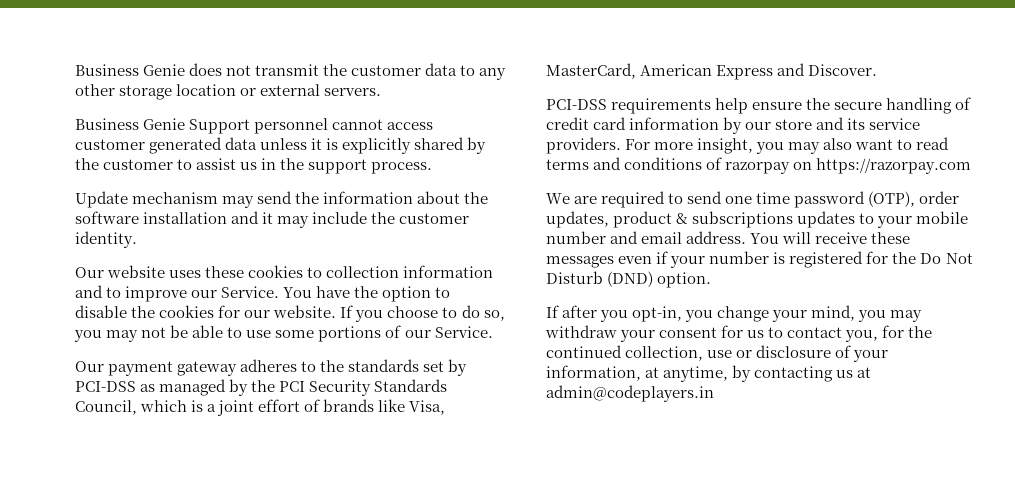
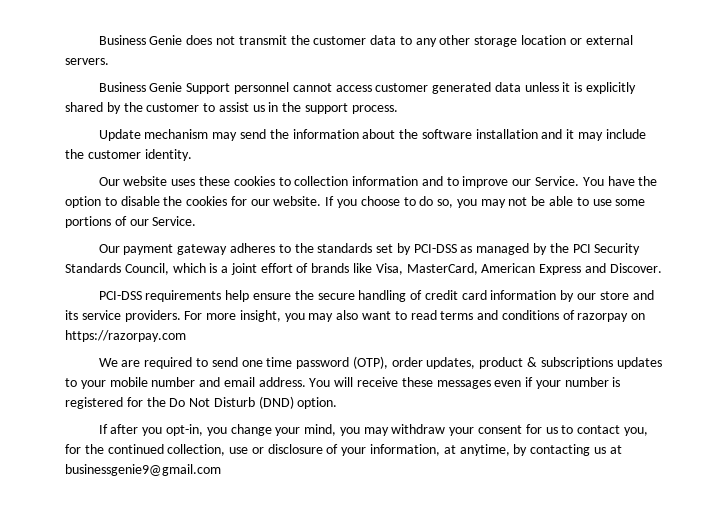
- If after you opt-in, you change your mind, you may withdraw your consent for us to contact you, for the continued collection, use or disclosure of your information, at anytime, by contacting us at admin@codeplayers.in
+ If after you opt-in, you change your mind, you may withdraw your consent for us to contact you, for the continued collection, use or disclosure of your information, at anytime, by contacting us at businessgenie9@gmail.com

